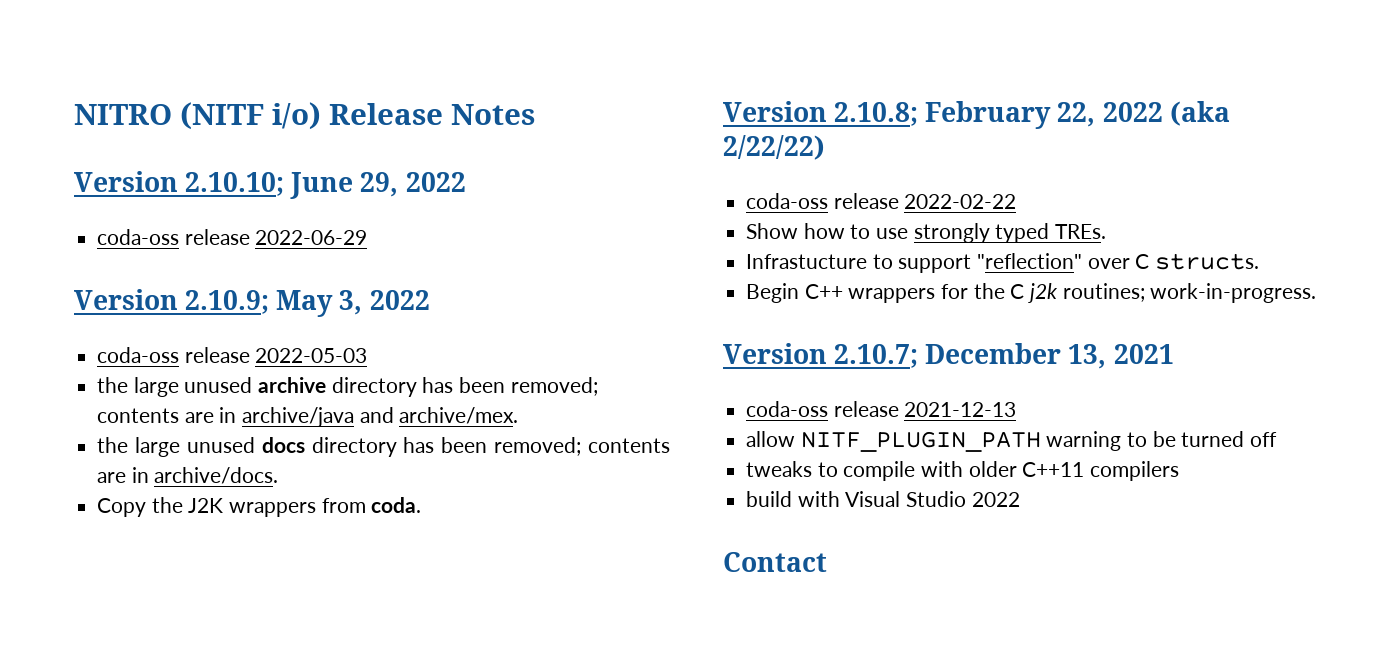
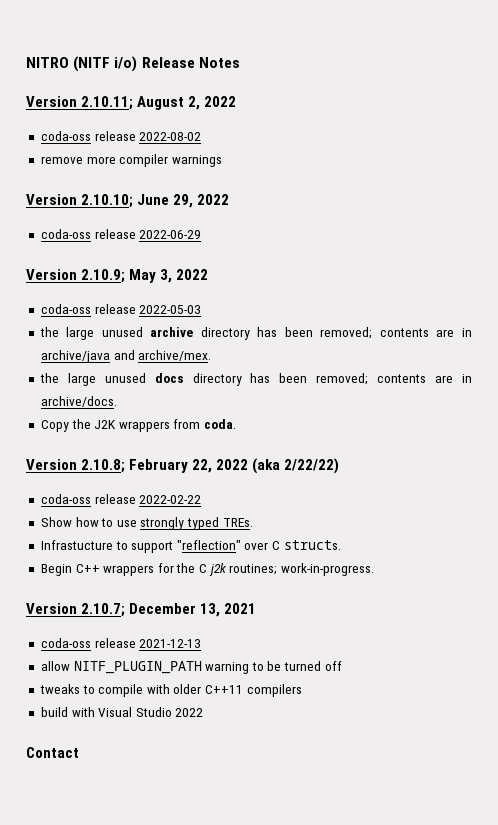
+ Version 2.10.11; August 2, 2022
+ coda-oss release 2022-08-02
+ remove more compiler warnings

